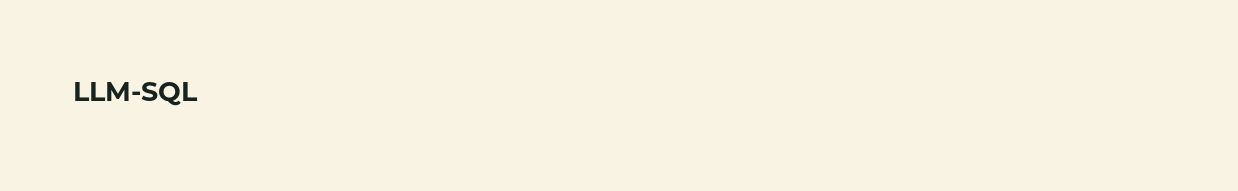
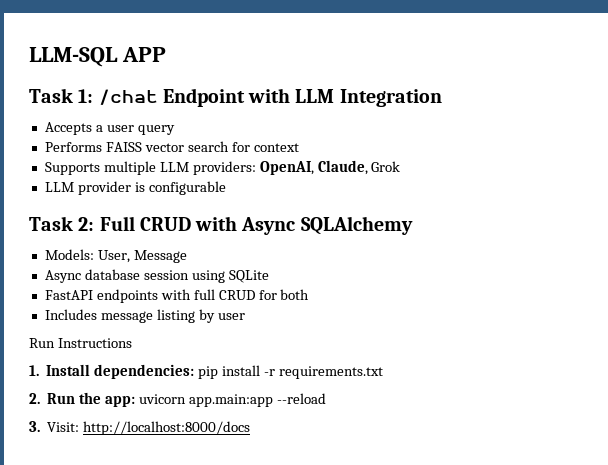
- LLM-SQL
+ LLM-SQL APP
+ Task 1: /chat Endpoint with LLM Integration
+ Accepts a user query
+ Performs FAISS vector search for context
+ Supports multiple LLM providers: OpenAI, Claude, Grok
+ LLM provider is configurable
+ Task 2: Full CRUD with Async SQLAlchemy
+ Models: User, Message
+ Async database session using SQLite
+ FastAPI endpoints with full CRUD for both
+ Includes message listing by user
+ Run Instructions
+ 1. Install dependencies: pip install -r requirements.txt
+ 2. Run the app: uvicorn app.main:app --reload
+ 3. Visit: http://localhost:8000/docs

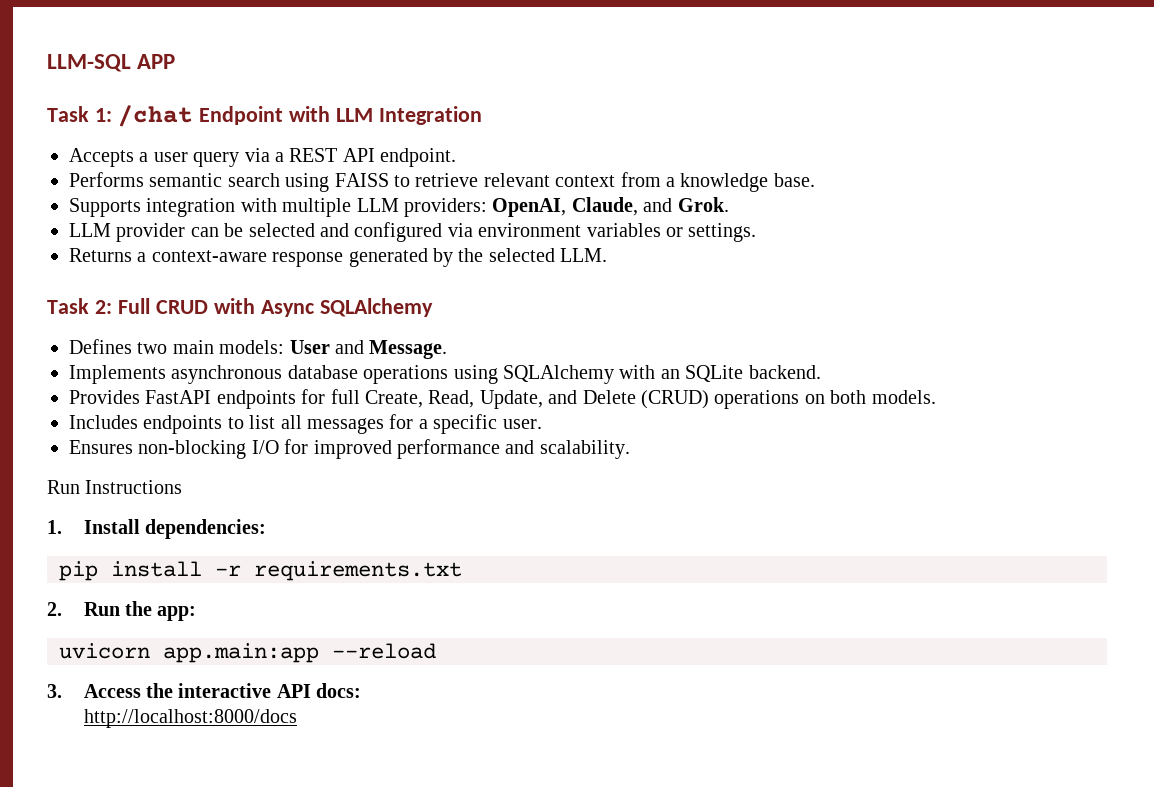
- Accepts a user query
- Performs FAISS vector search for context
+ Accepts a user query via a REST API endpoint.
+ Performs semantic search using FAISS to retrieve relevant context from a knowledge base.
- Supports multiple LLM providers: OpenAI, Claude, Grok
+ Supports integration with multiple LLM providers: OpenAI, Claude, and Grok.
- LLM provider is configurable
+ LLM provider can be selected and configured via environment variables or settings.
+ Returns a context-aware response generated by the selected LLM.
- Models: User, Message
- Async database session using SQLite
- FastAPI endpoints with full CRUD for both
+ Defines two main models: User and Message.
+ Implements asynchronous database operations using SQLAlchemy with an SQLite backend.
+ Provides FastAPI endpoints for full Create, Read, Update, and Delete (CRUD) operations on both models.
- Includes message listing by user
+ Includes endpoints to list all messages for a specific user.
+ Ensures non-blocking I/O for improved performance and scalability.
- 1. Install dependencies: pip install -r requirements.txt
+ 1. Install dependencies:
+ pip install -r requirements.txt
- 2. Run the app: uvicorn app.main:app --reload
+ 2. Run the app:
+ uvicorn app.main:app --reload
- 3. Visit: http://localhost:8000/docs
+ 3. Access the interactive API docs:
+ http://localhost:8000/docs

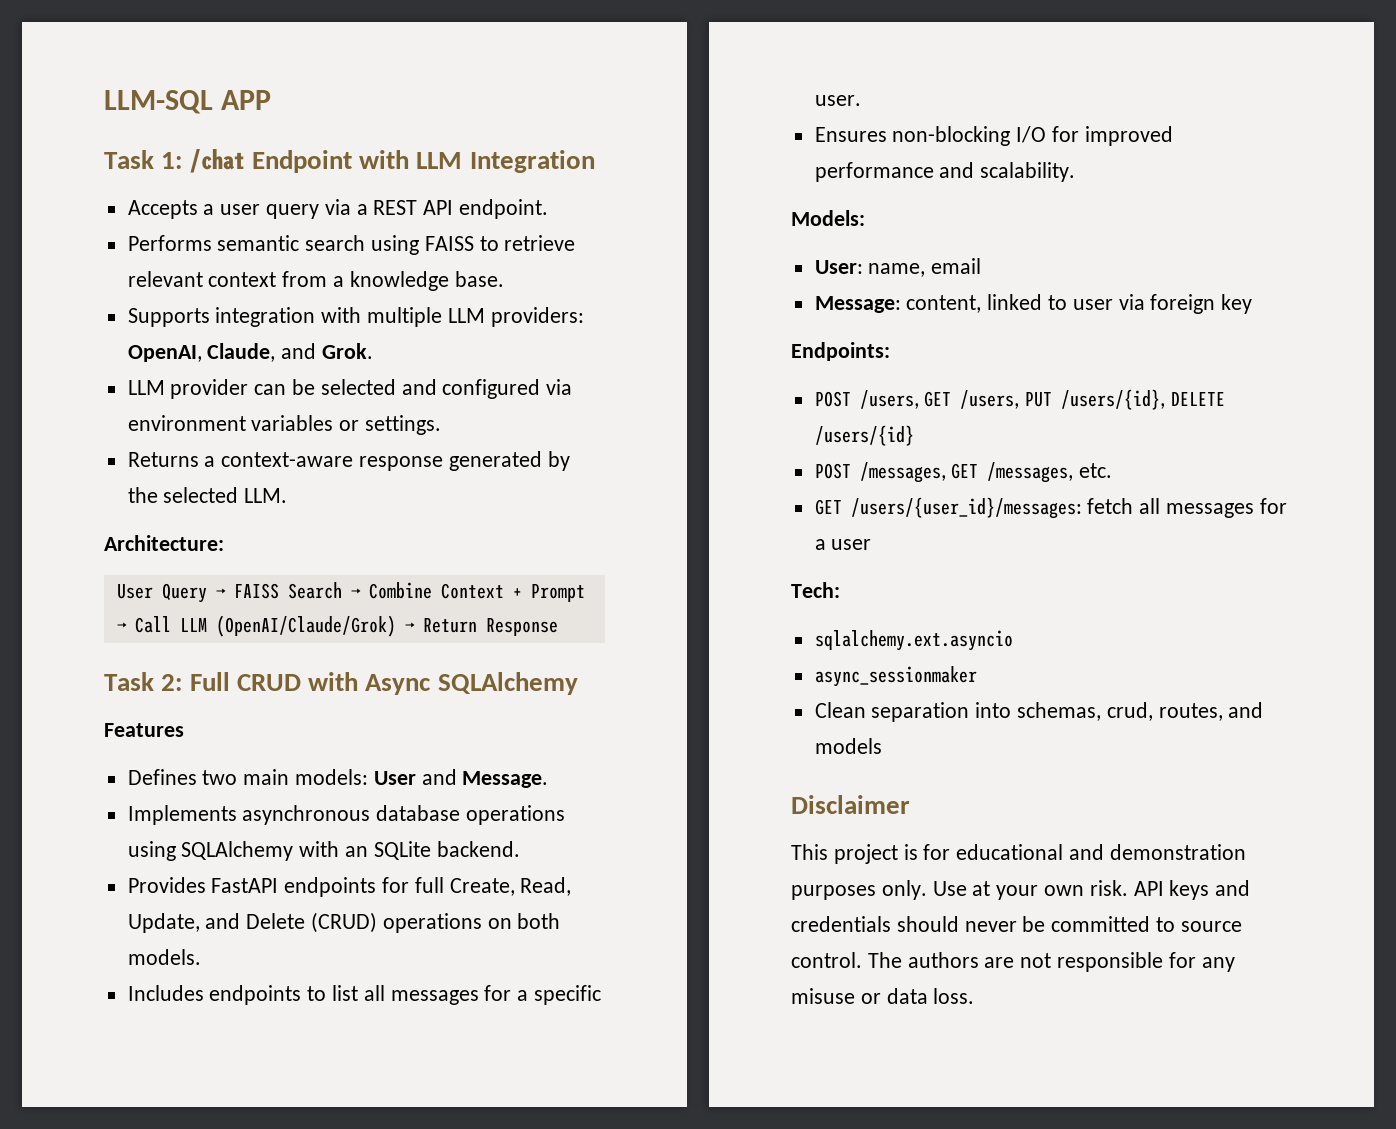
+ Architecture:
+ User Query → FAISS Search → Combine Context + Prompt → Call LLM (OpenAI/Claude/Grok) → Return Response
+ Features
- Run Instructions
- 1. Install dependencies:
- pip install -r requirements.txt
- 2. Run the app:
- uvicorn app.main:app --reload
- 3. Access the interactive API docs:
- http://localhost:8000/docs
+ Models:
+ User: name, email
+ Message: content, linked to user via foreign key
+ Endpoints:
+ POST /users, GET /users, PUT /users/{id}, DELETE /users/{id}
+ POST /messages, GET /messages, etc.
+ GET /users/{user_id}/messages: fetch all messages for a user
+ Tech:
+ sqlalchemy.ext.asyncio
+ async_sessionmaker
+ Clean separation into schemas, crud, routes, and models
+ Disclaimer
+ This project is for educational and demonstration purposes only. Use at your own risk. API keys and credentials should never be committed to source control. The authors are not responsible for any misuse or data loss.

